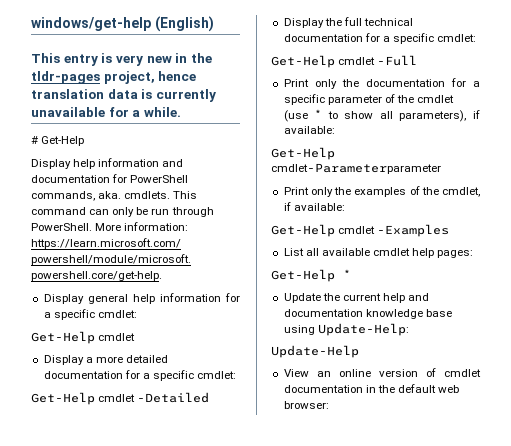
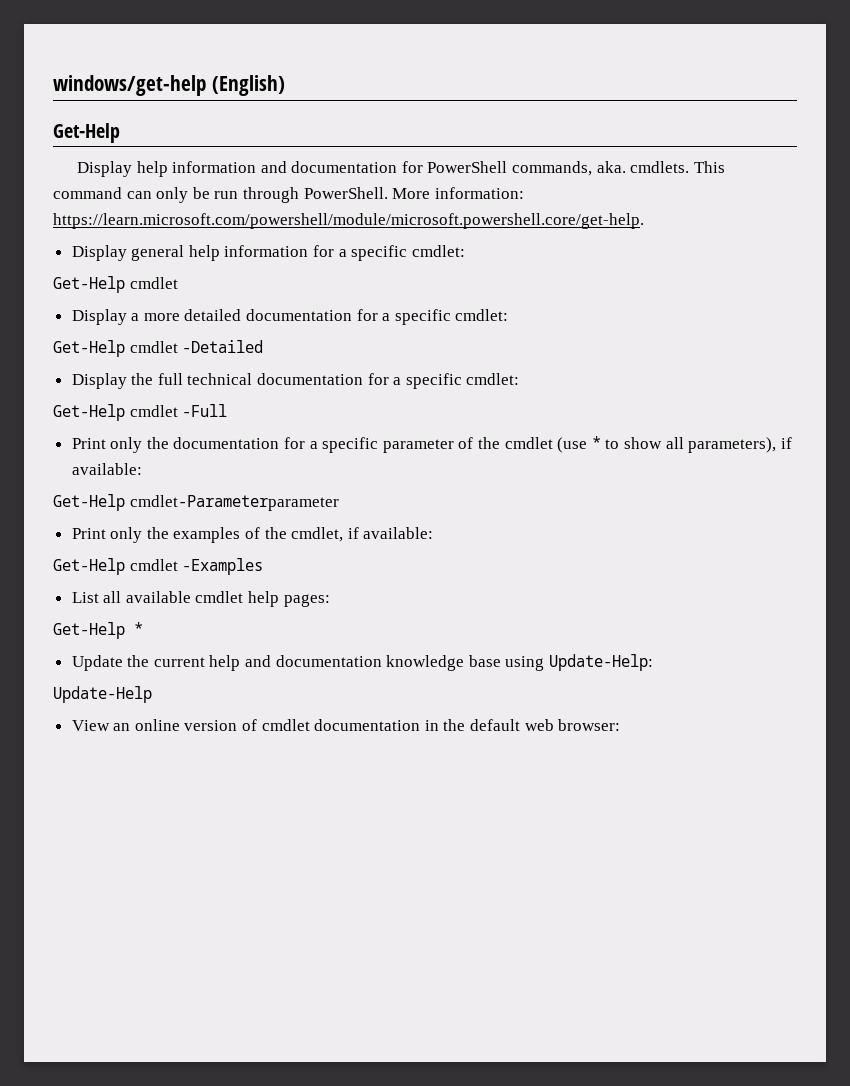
  windows/get-help (English)
- This entry is very new in the tldr-pages project, hence translation data is currently unavailable for a while.
- # Get-Help
+ Get-Help

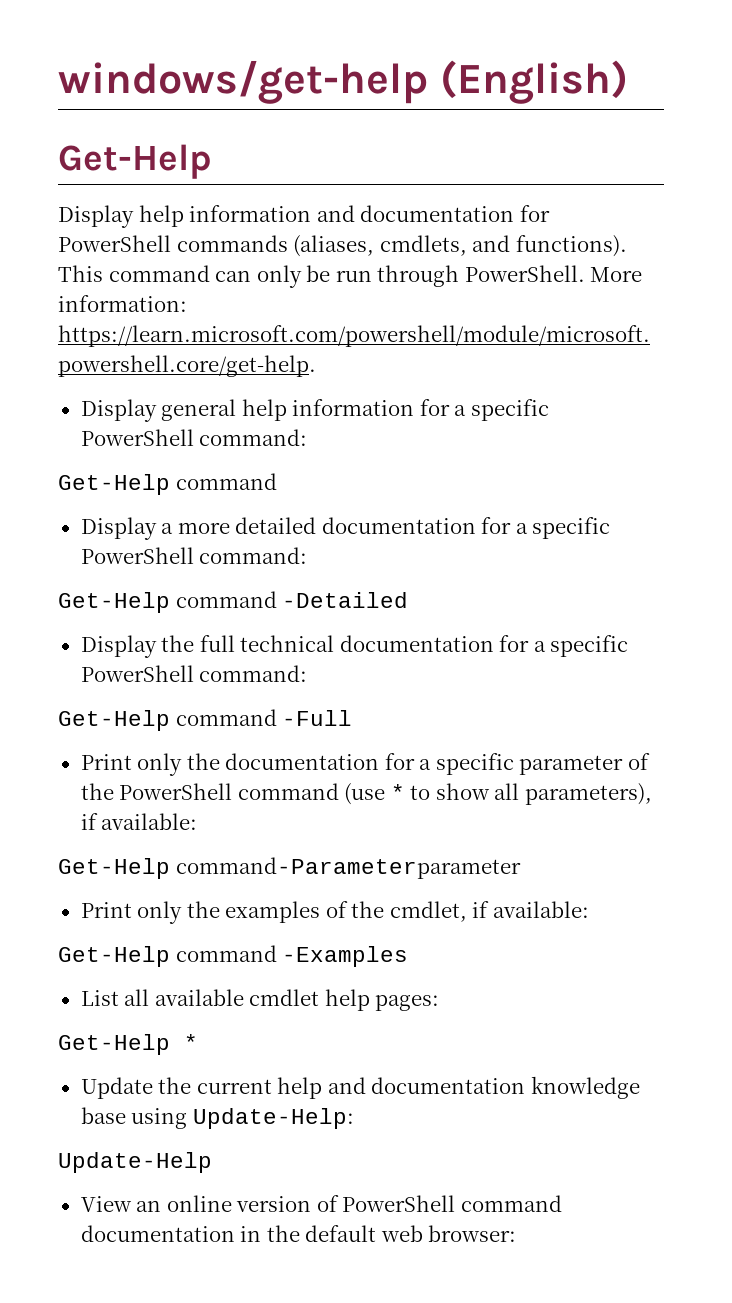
- Display help information and documentation for PowerShell commands, aka. cmdlets.
+ Display help information and documentation for PowerShell commands (aliases, cmdlets, and functions).
- Display general help information for a specific cmdlet:
- Get-Help cmdlet
+ Display general help information for a specific PowerShell command:
+ Get-Help command
- Display a more detailed documentation for a specific cmdlet:
- Get-Help cmdlet -Detailed
+ Display a more detailed documentation for a specific PowerShell command:
+ Get-Help command -Detailed
- Display the full technical documentation for a specific cmdlet:
- Get-Help cmdlet -Full
+ Display the full technical documentation for a specific PowerShell command:
+ Get-Help command -Full
- Print only the documentation for a specific parameter of the cmdlet (use * to show all parameters), if available:
+ Print only the documentation for a specific parameter of the PowerShell command (use * to show all parameters), if available:
- Get-Help cmdlet-Parameterparameter
+ Get-Help command-Parameterparameter
- Get-Help cmdlet -Examples
+ Get-Help command -Examples
- View an online version of cmdlet documentation in the default web browser:
+ View an online version of PowerShell command documentation in the default web browser:

